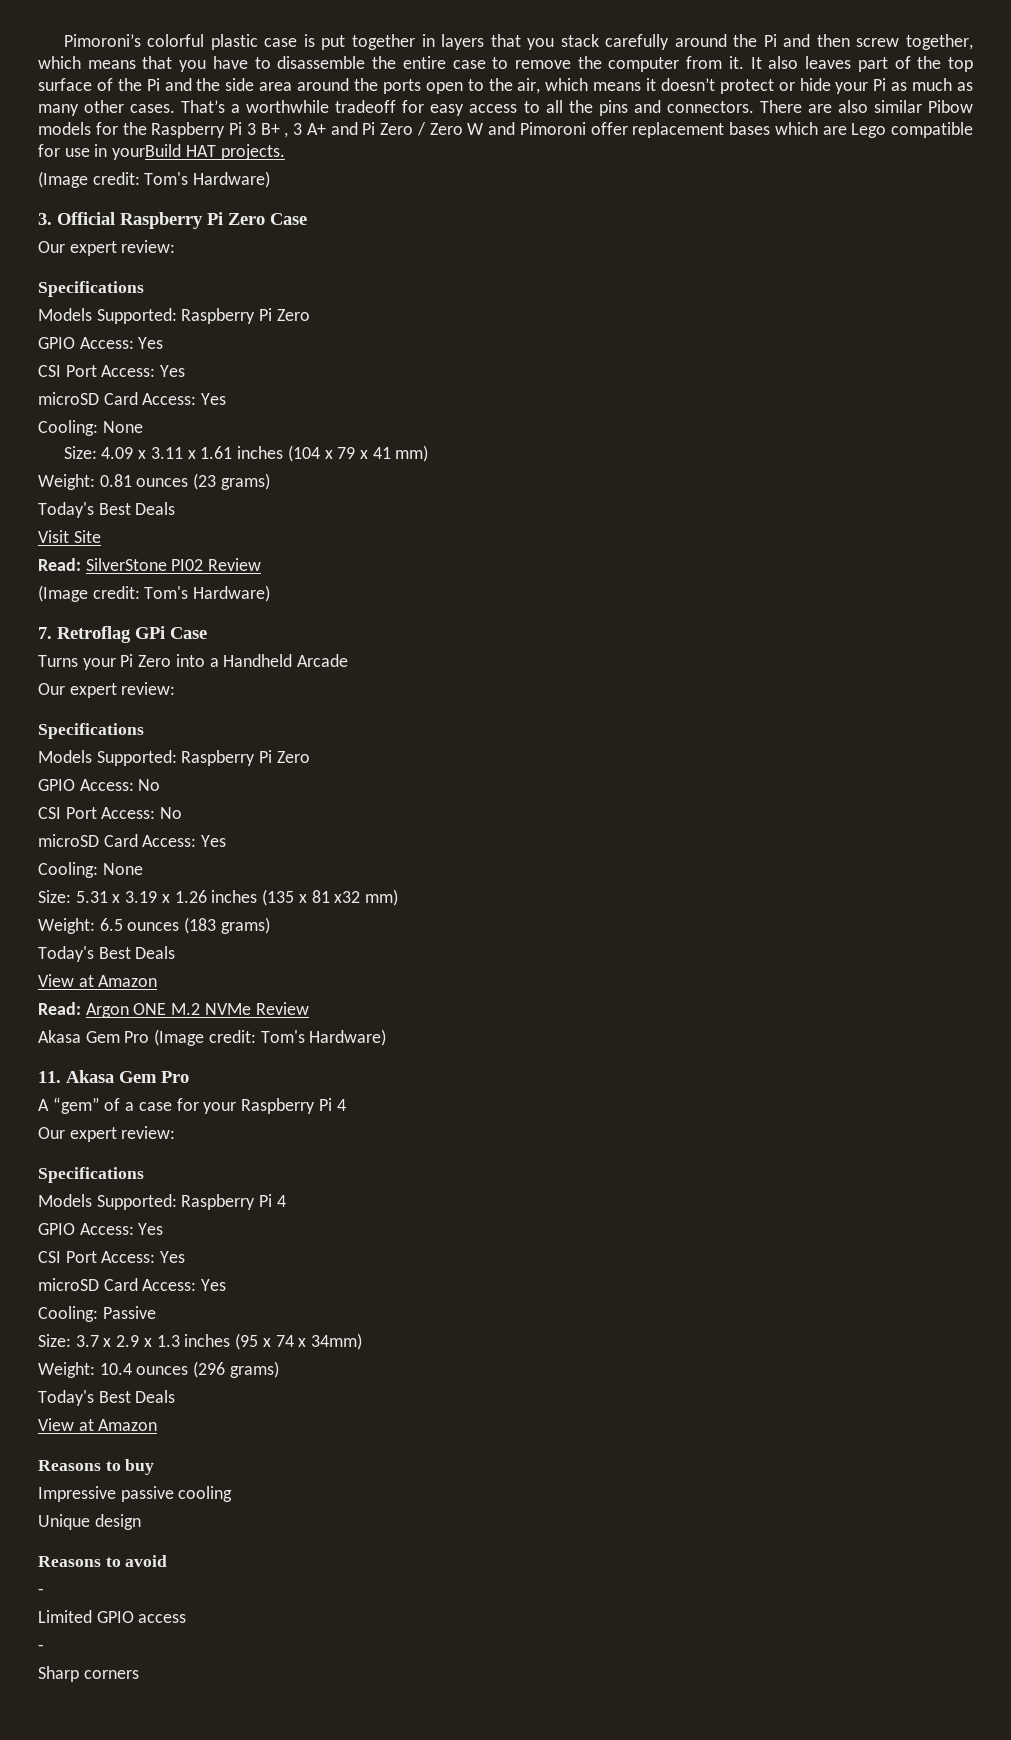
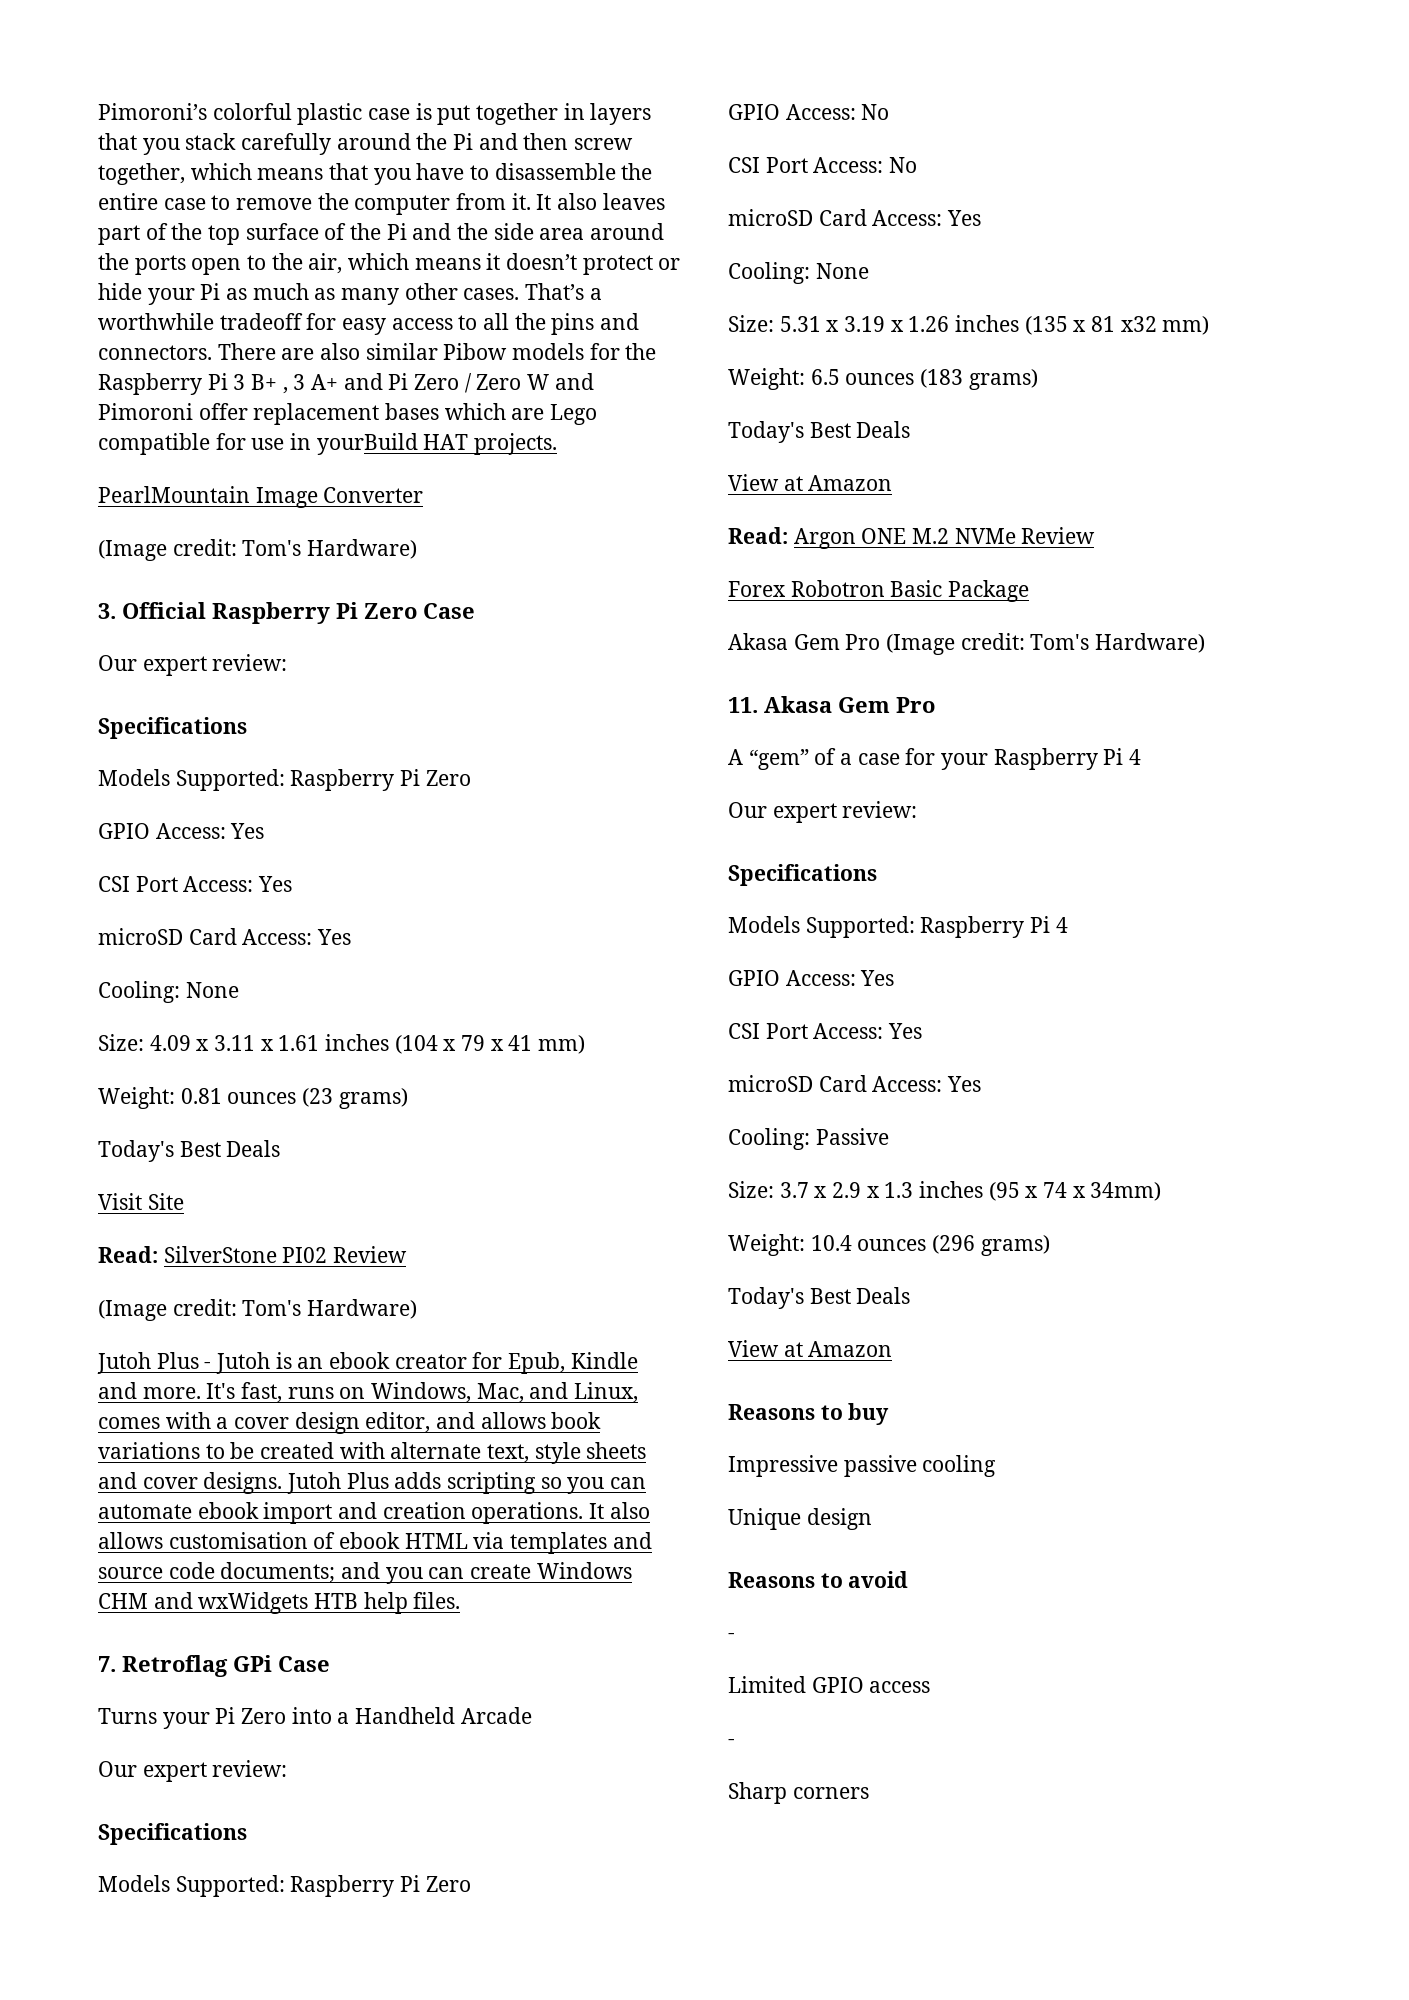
+ PearlMountain Image Converter
+ Jutoh Plus - Jutoh is an ebook creator for Epub, Kindle and more. It's fast, runs on Windows, Mac, and Linux, comes with a cover design editor, and allows book variations to be created with alternate text, style sheets and cover designs. Jutoh Plus adds scripting so you can automate ebook import and creation operations. It also allows customisation of ebook HTML via templates and source code documents; and you can create Windows CHM and wxWidgets HTB help files.
+ Forex Robotron Basic Package

